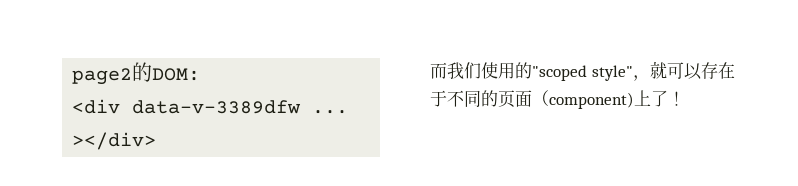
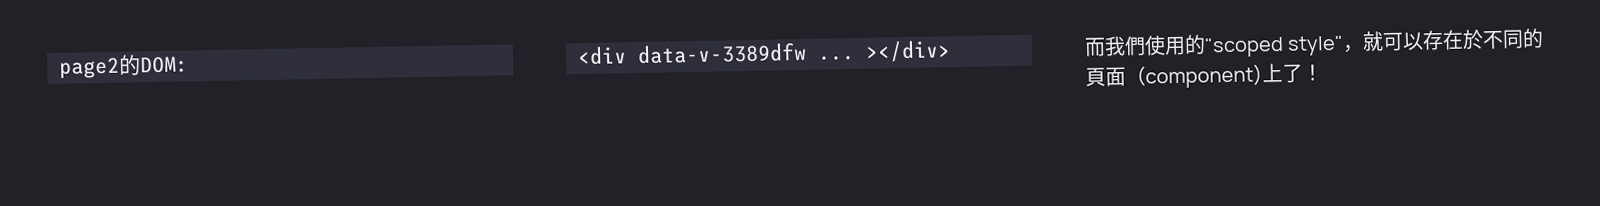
- 而我们使用的"scoped style"，就可以存在于不同的页面（component)上了！
+ 而我們使用的"scoped style"，就可以存在於不同的頁面（component)上了！

